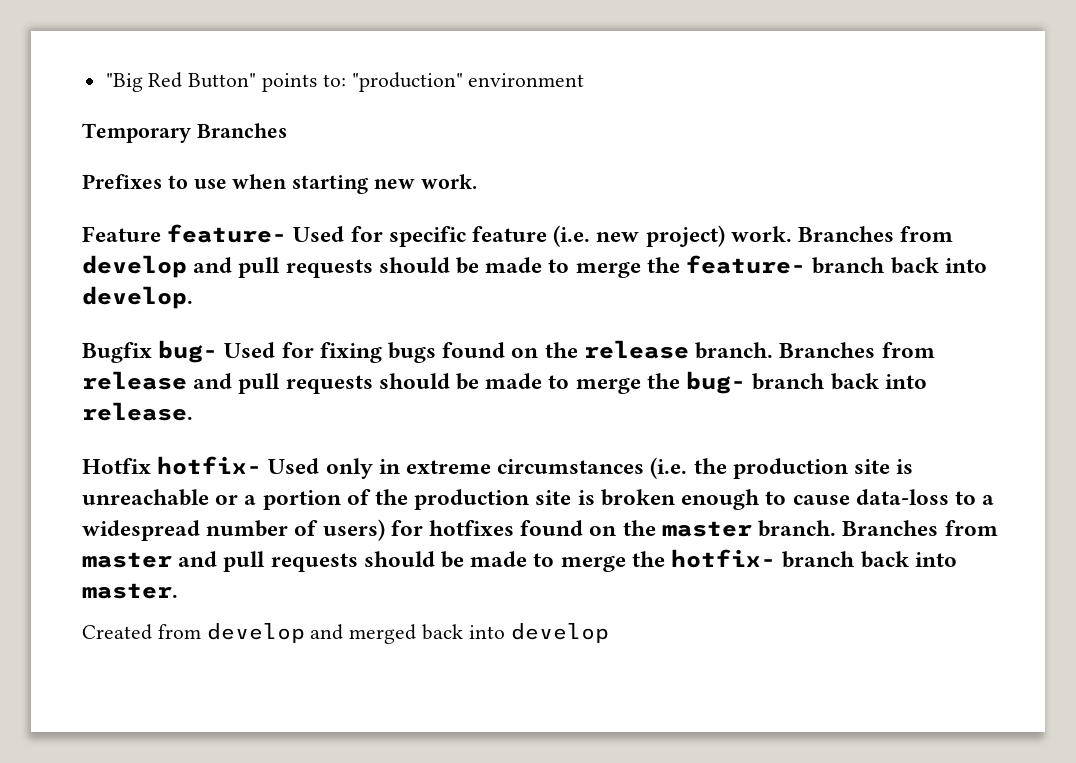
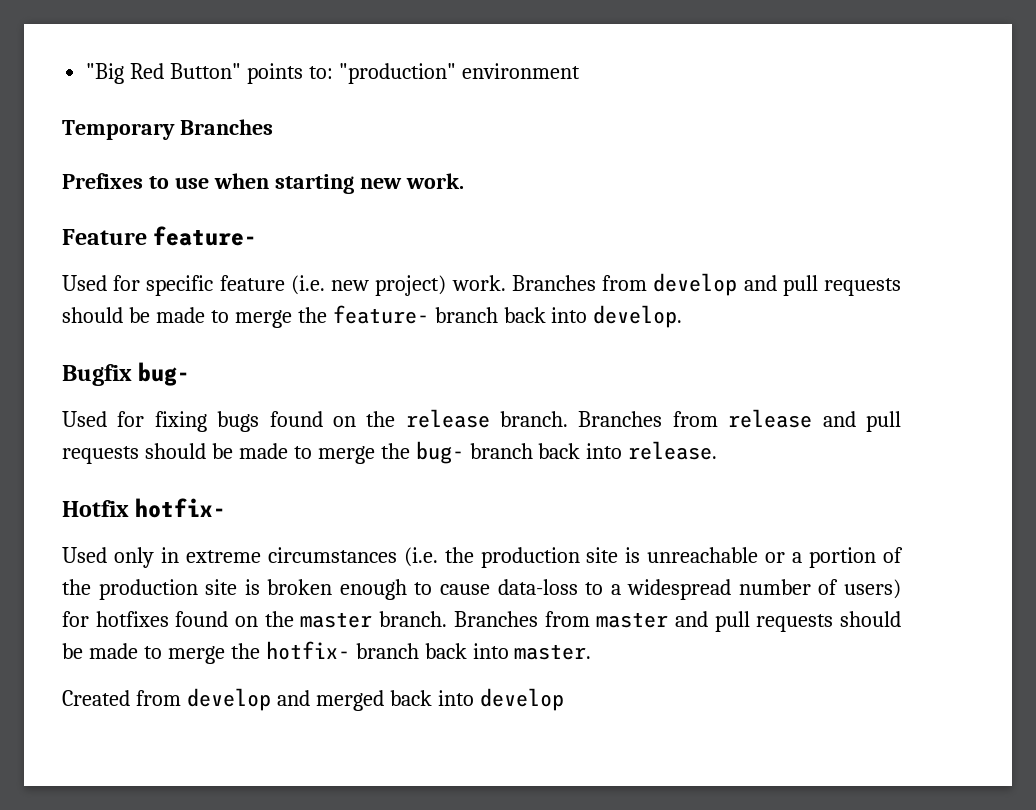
- Feature feature- Used for specific feature (i.e. new project) work.
+ Feature feature-
+ Used for specific feature (i.e. new project) work.
- Bugfix bug- Used for fixing bugs found on the release branch.
+ Bugfix bug-
+ Used for fixing bugs found on the release branch.
- Hotfix hotfix- Used only in extreme circumstances (i.e. the production site is unreachable or a portion of the production site is broken enough to cause data-loss to a widespread number of users) for hotfixes found on the master branch.
+ Hotfix hotfix-
+ Used only in extreme circumstances (i.e. the production site is unreachable or a portion of the production site is broken enough to cause data-loss to a widespread number of users) for hotfixes found on the master branch.

